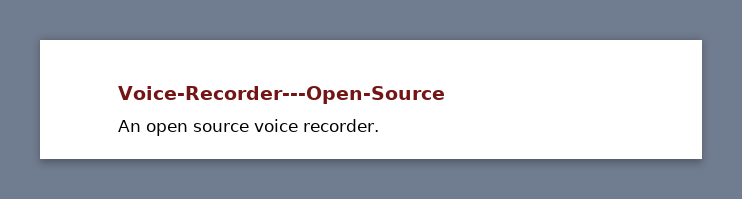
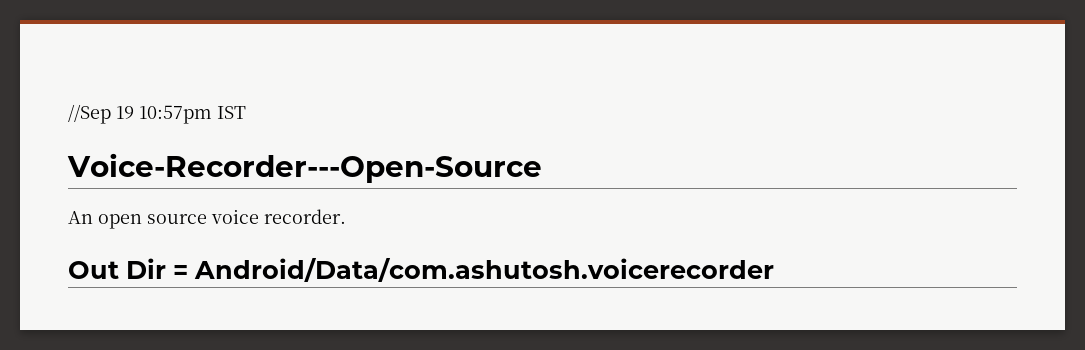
+ //Sep 19 10:57pm IST
+ Out Dir = Android/Data/com.ashutosh.voicerecorder

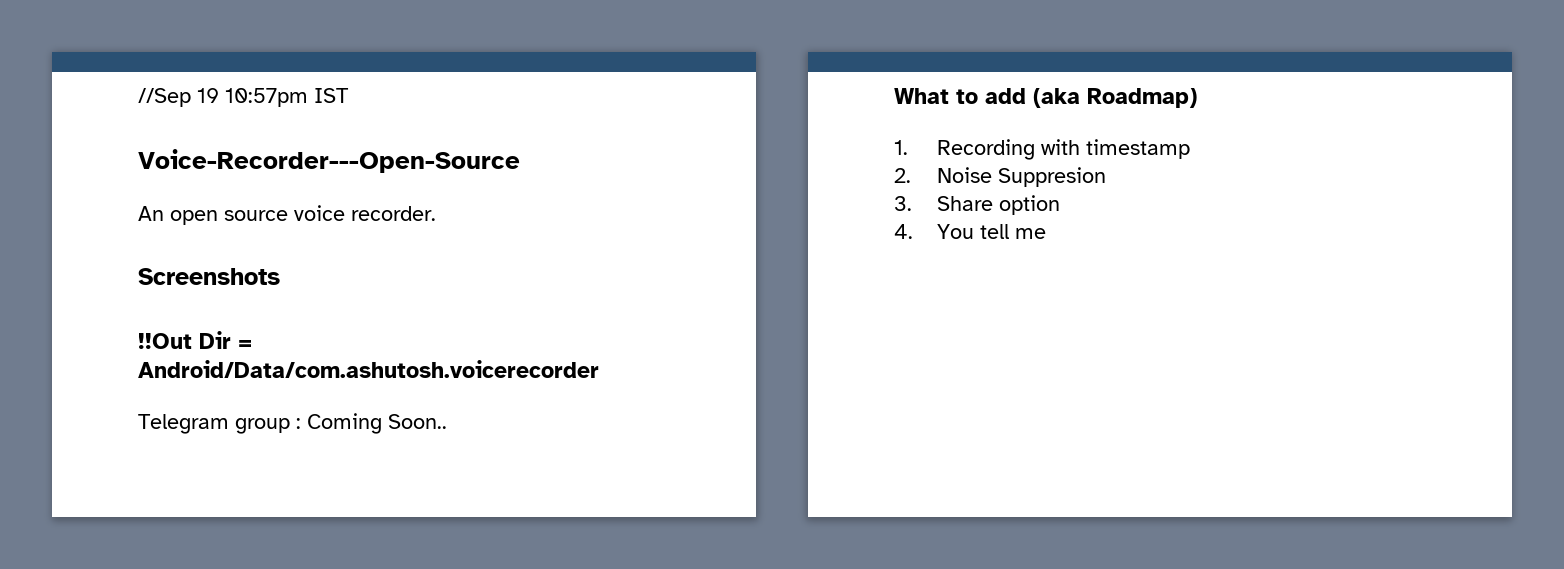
- Out Dir = Android/Data/com.ashutosh.voicerecorder
+ Screenshots
+ !!Out Dir = Android/Data/com.ashutosh.voicerecorder
+ Telegram group : Coming Soon..
+ What to add (aka Roadmap)
+ 1. Recording with timestamp
+ 2. Noise Suppresion
+ 3. Share option
+ 4. You tell me

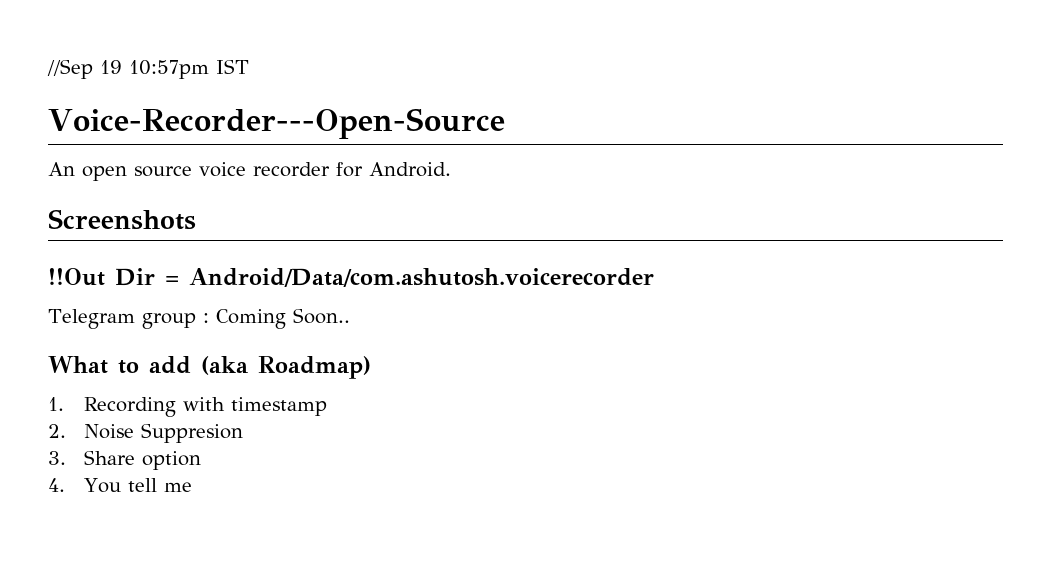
- An open source voice recorder.
+ An open source voice recorder for Android.

